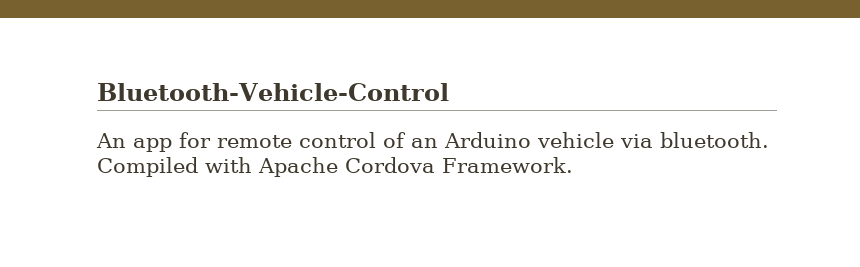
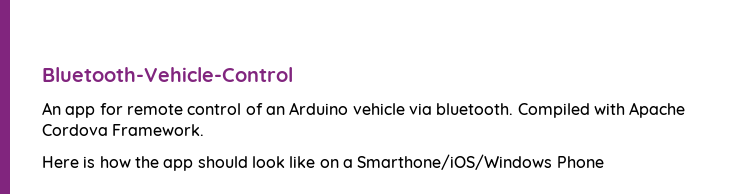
+ Here is how the app should look like on a Smarthone/iOS/Windows Phone

